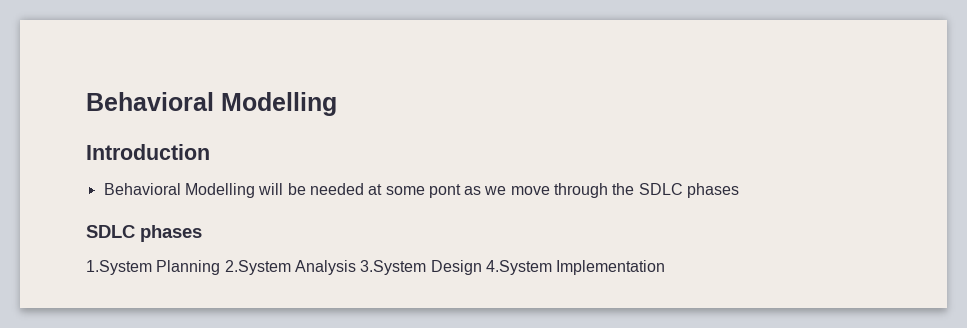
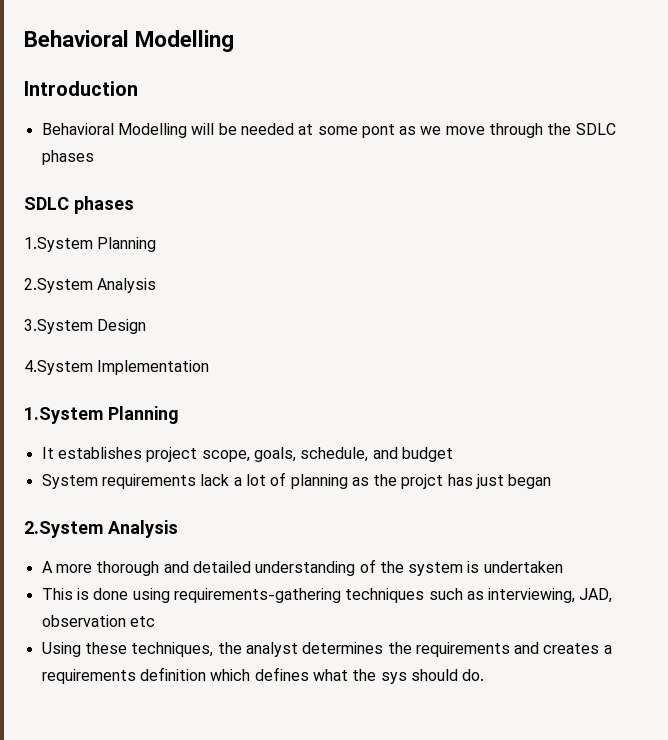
  Behavioral Modelling will be needed at some pont as we move through the SDLC phases
  SDLC phases
- 1.System Planning 2.System Analysis 3.System Design 4.System Implementation
+ 1.System Planning
+ 2.System Analysis
+ 3.System Design
+ 4.System Implementation
+ 1.System Planning
+ It establishes project scope, goals, schedule, and budget
+ System requirements lack a lot of planning as the projct has just began
+ 2.System Analysis
+ A more thorough and detailed understanding of the system is undertaken
+ This is done using requirements-gathering techniques such as interviewing, JAD, observation etc
+ Using these techniques, the analyst determines the requirements and creates a requirements definition which defines what the sys should do.

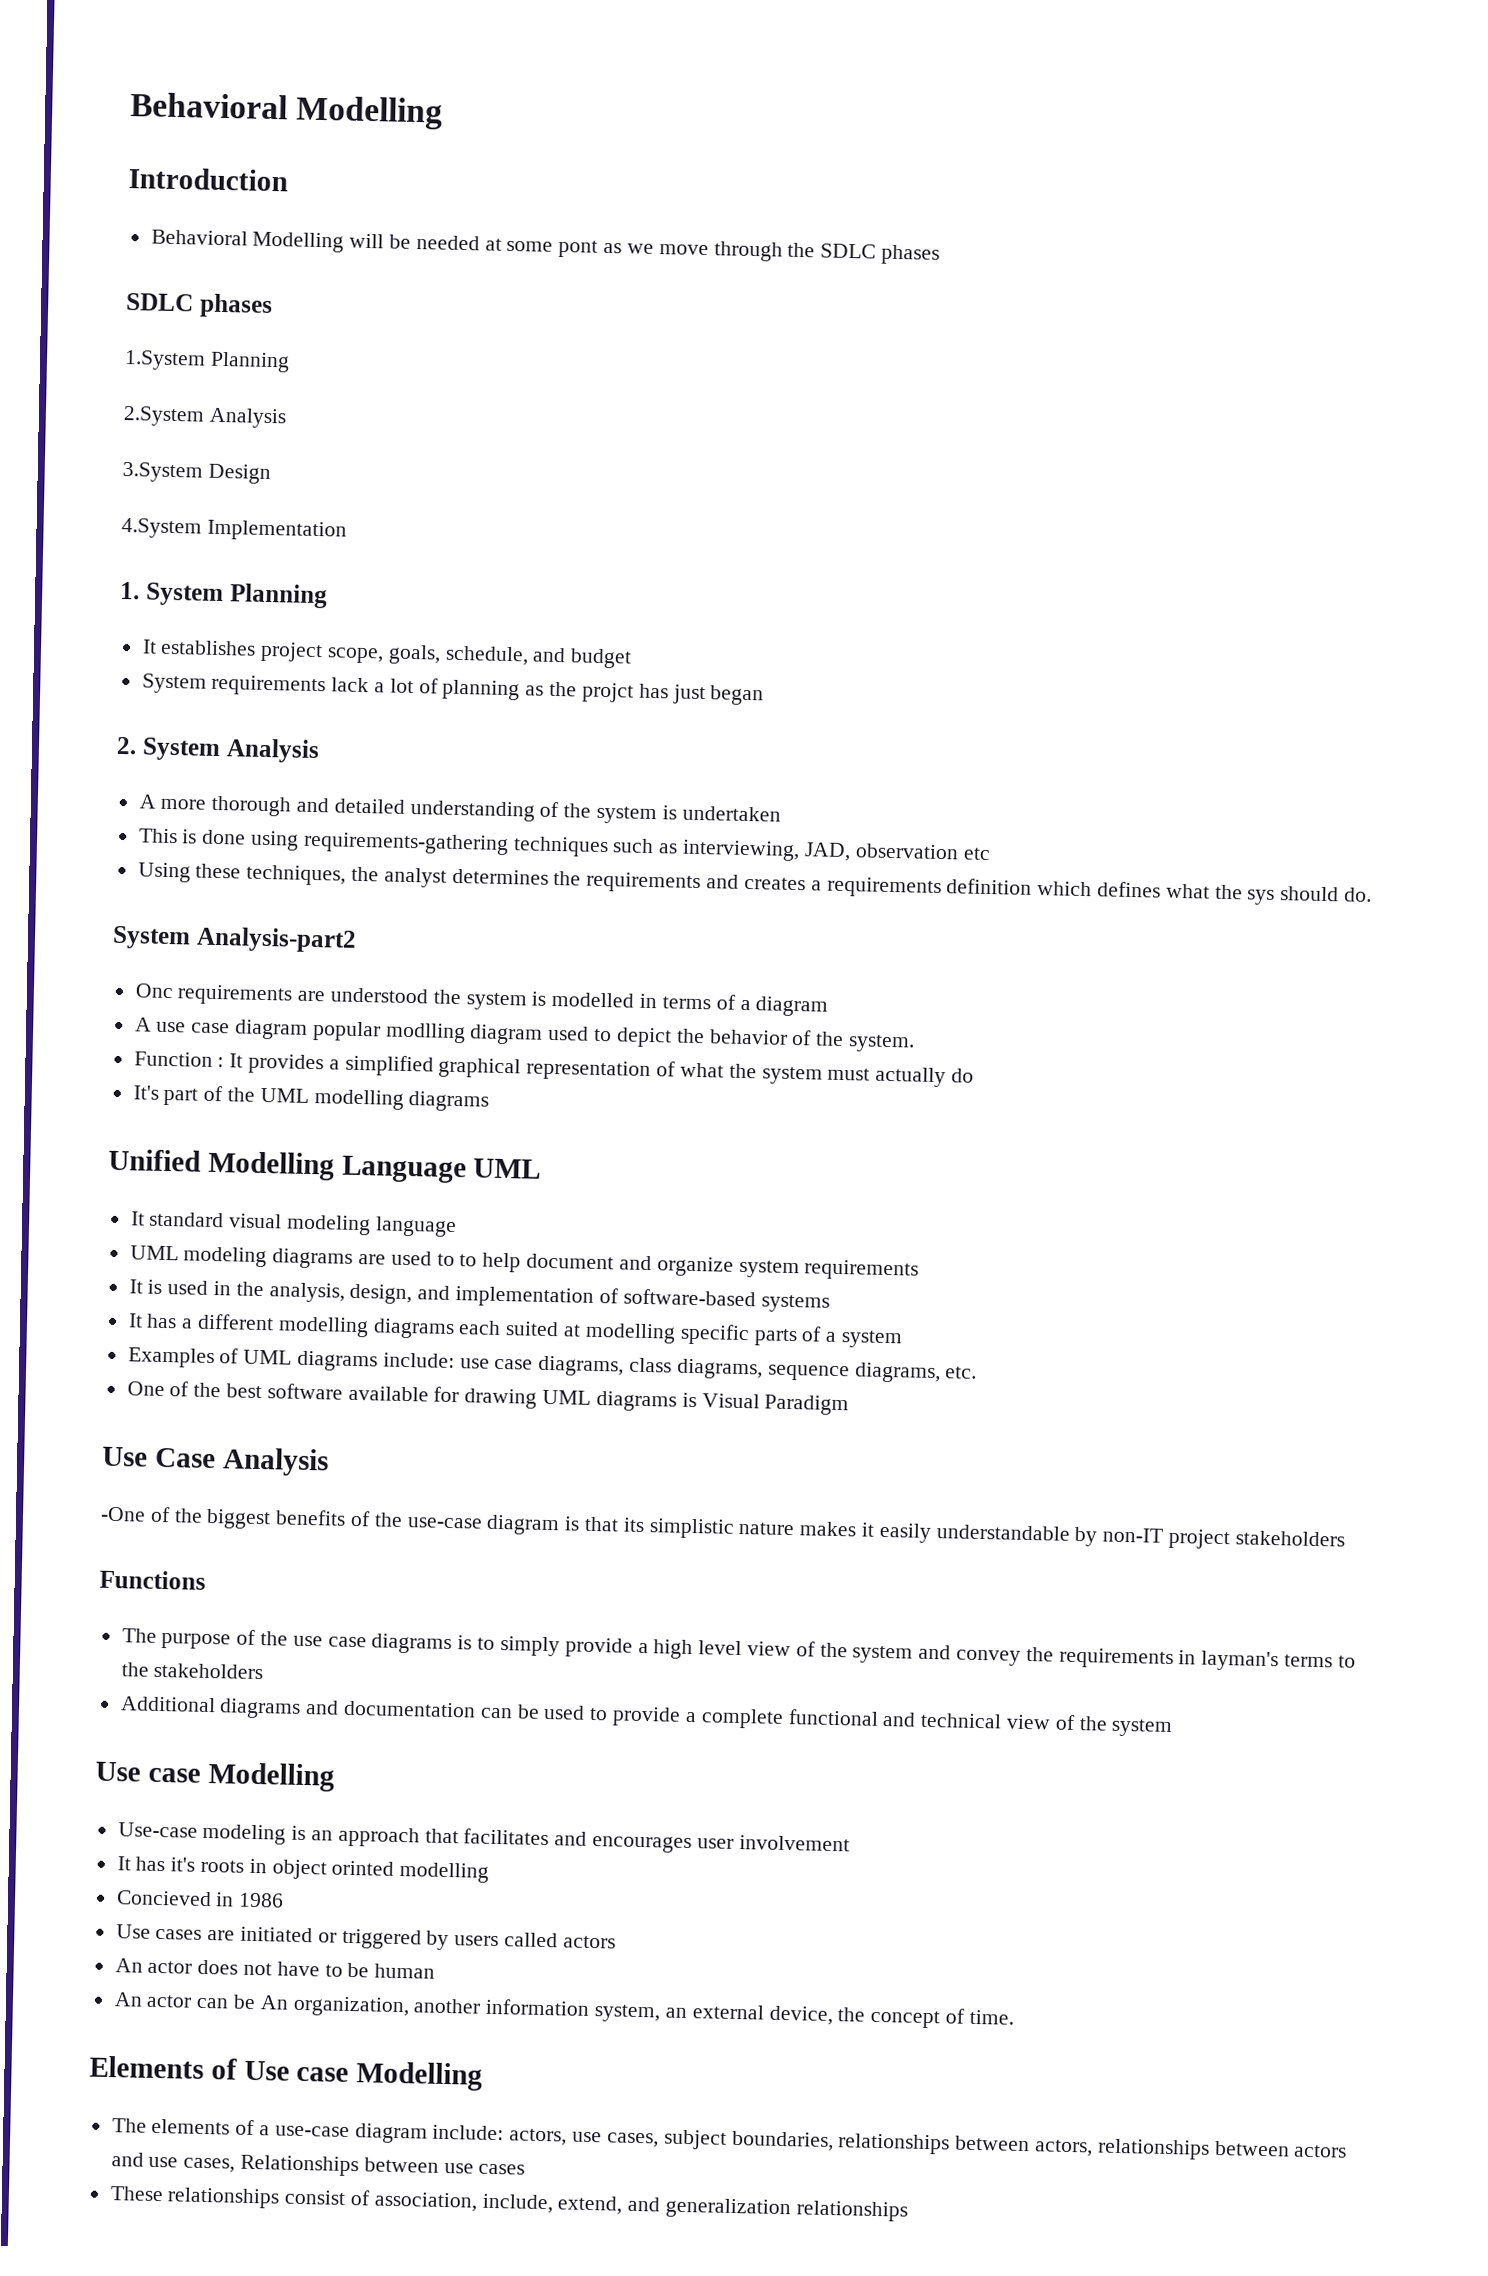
  4.System Implementation
- 1.System Planning
+ 1. System Planning
  System requirements lack a lot of planning as the projct has just began
- 2.System Analysis
+ 2. System Analysis
+ System Analysis-part2
+ Onc requirements are understood the system is modelled in terms of a diagram
+ A use case diagram popular modlling diagram used to depict the behavior of the system.
+ Function : It provides a simplified graphical representation of what the system must actually do
+ It's part of the UML modelling diagrams
+ Unified Modelling Language UML
+ It standard visual modeling language
+ UML modeling diagrams are used to to help document and organize system requirements
+ It is used in the analysis, design, and implementation of software-based systems
+ It has a different modelling diagrams each suited at modelling specific parts of a system
+ Examples of UML diagrams include: use case diagrams, class diagrams, sequence diagrams, etc.
+ One of the best software available for drawing UML diagrams is Visual Paradigm
+ Use Case Analysis
+ -One of the biggest benefits of the use-case diagram is that its simplistic nature makes it easily understandable by non-IT project stakeholders
+ Functions
+ The purpose of the use case diagrams is to simply provide a high level view of the system and convey the requirements in layman's terms to the stakeholders
+ Additional diagrams and documentation can be used to provide a complete functional and technical view of the system
+ Use case Modelling
+ Use-case modeling is an approach that facilitates and encourages user involvement
+ It has it's roots in object orinted modelling
+ Concieved in 1986
+ Use cases are initiated or triggered by users called actors
+ An actor does not have to be human
+ An actor can be An organization, another information system, an external device, the concept of time.
+ Elements of Use case Modelling
+ The elements of a use-case diagram include: actors, use cases, subject boundaries, relationships between actors, relationships between actors and use cases, Relationships between use cases
+ These relationships consist of association, include, extend, and generalization relationships

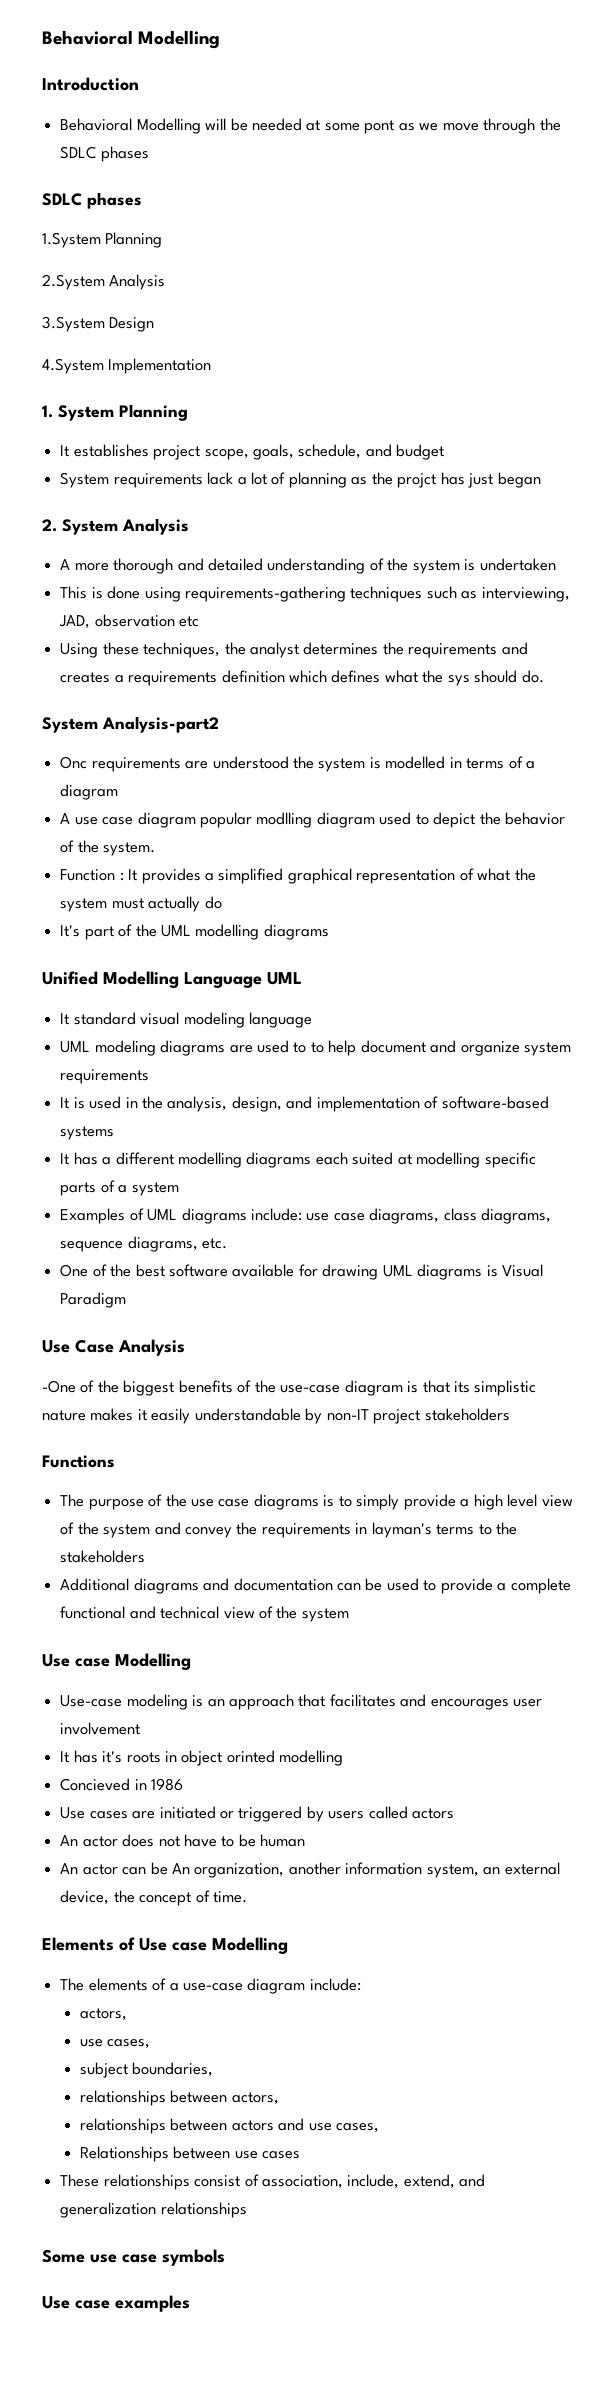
- The elements of a use-case diagram include: actors, use cases, subject boundaries, relationships between actors, relationships between actors and use cases, Relationships between use cases
+ The elements of a use-case diagram include:
+ actors,
+ use cases,
+ subject boundaries,
+ relationships between actors,
+ relationships between actors and use cases,
+ Relationships between use cases
+ Some use case symbols
+ Use case examples

